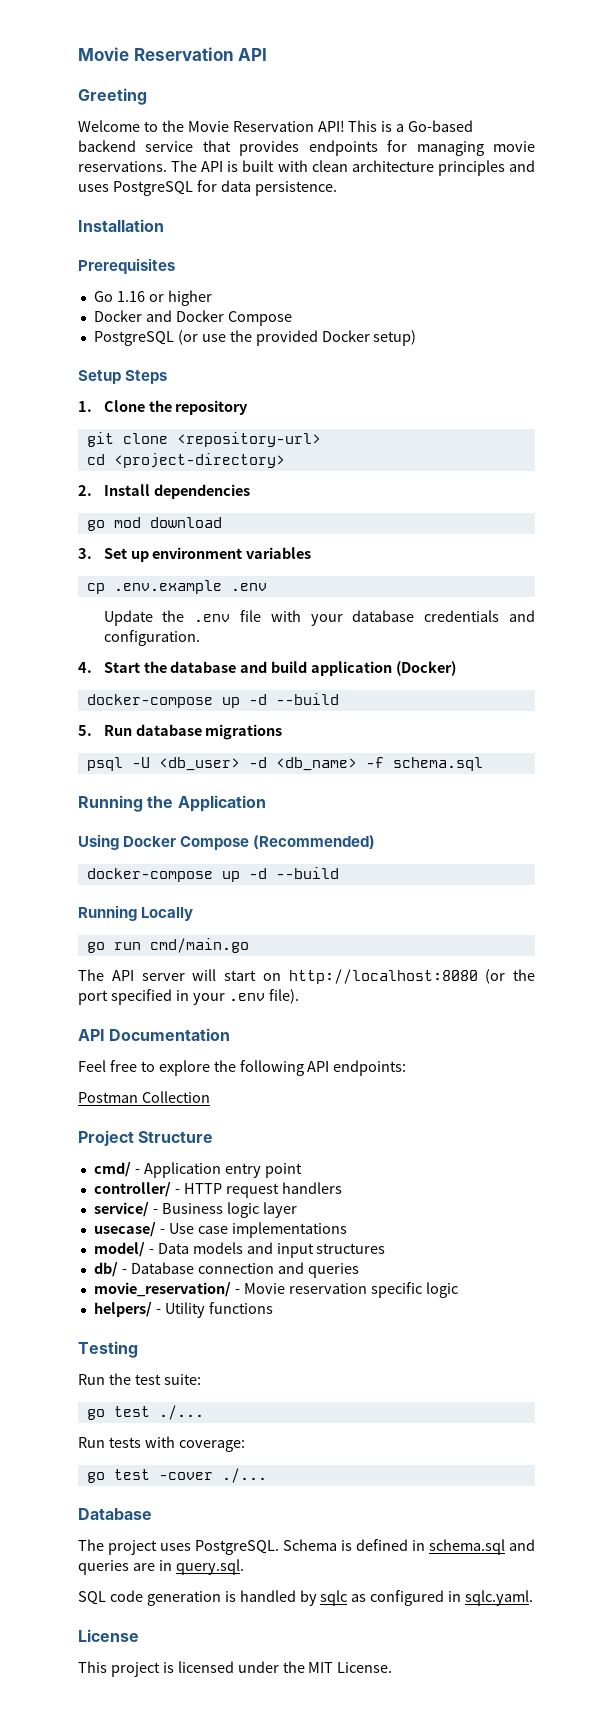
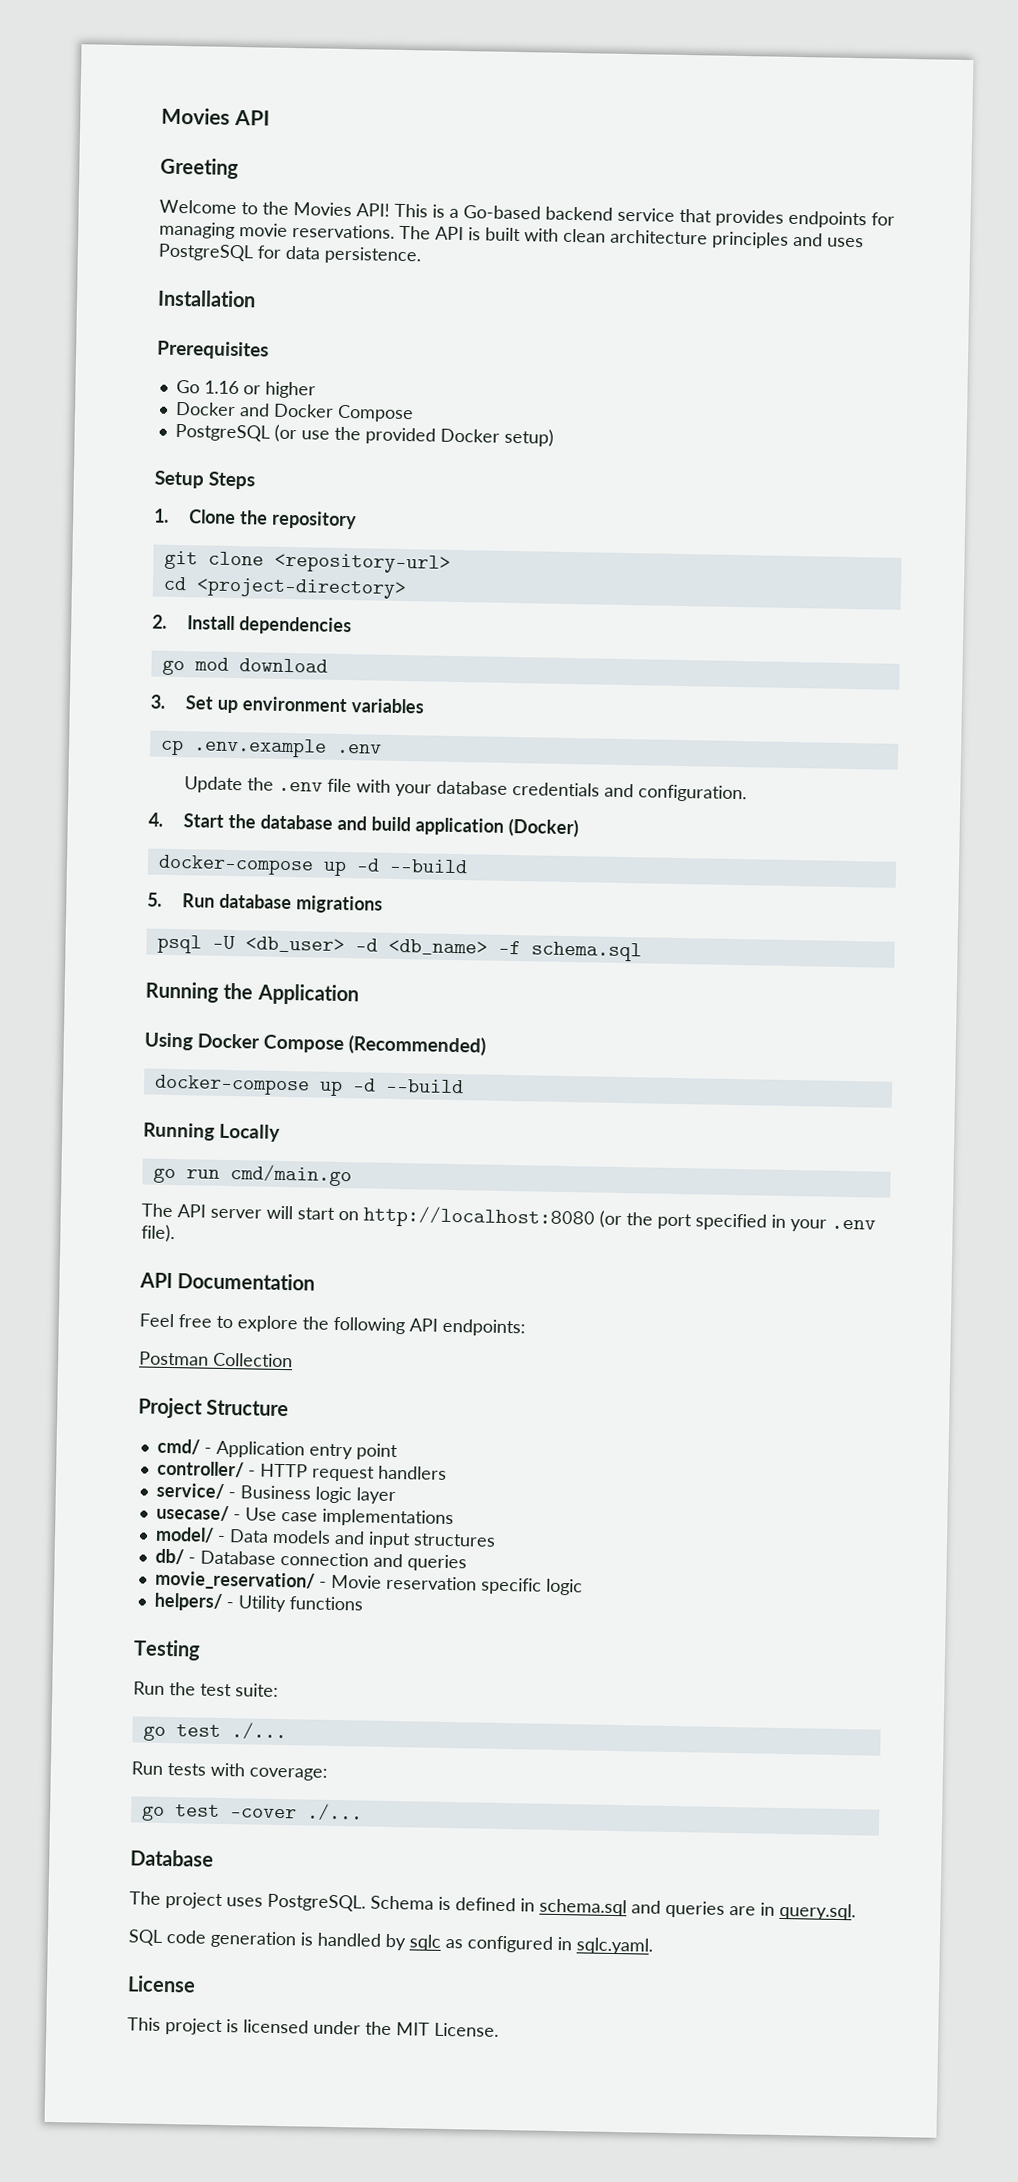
- Movie Reservation API
+ Movies API
- Welcome to the Movie Reservation API!
+ Welcome to the Movies API!

